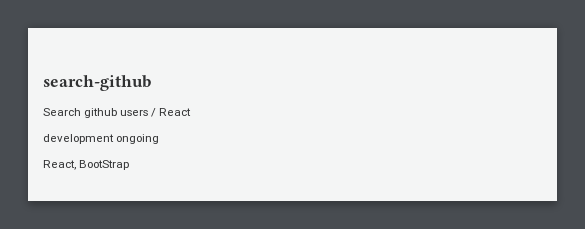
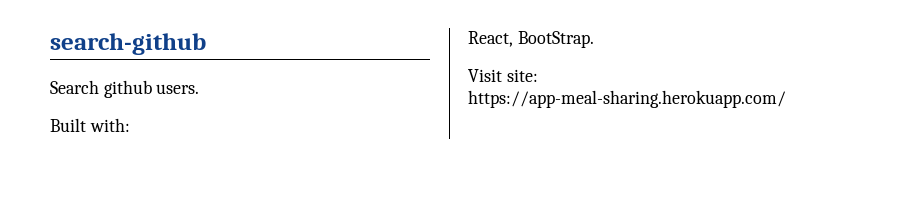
- Search github users / React
- development ongoing
- React, BootStrap
+ Search github users.
+ Built with:
+ React, BootStrap.
+ Visit site: https://app-meal-sharing.herokuapp.com/

